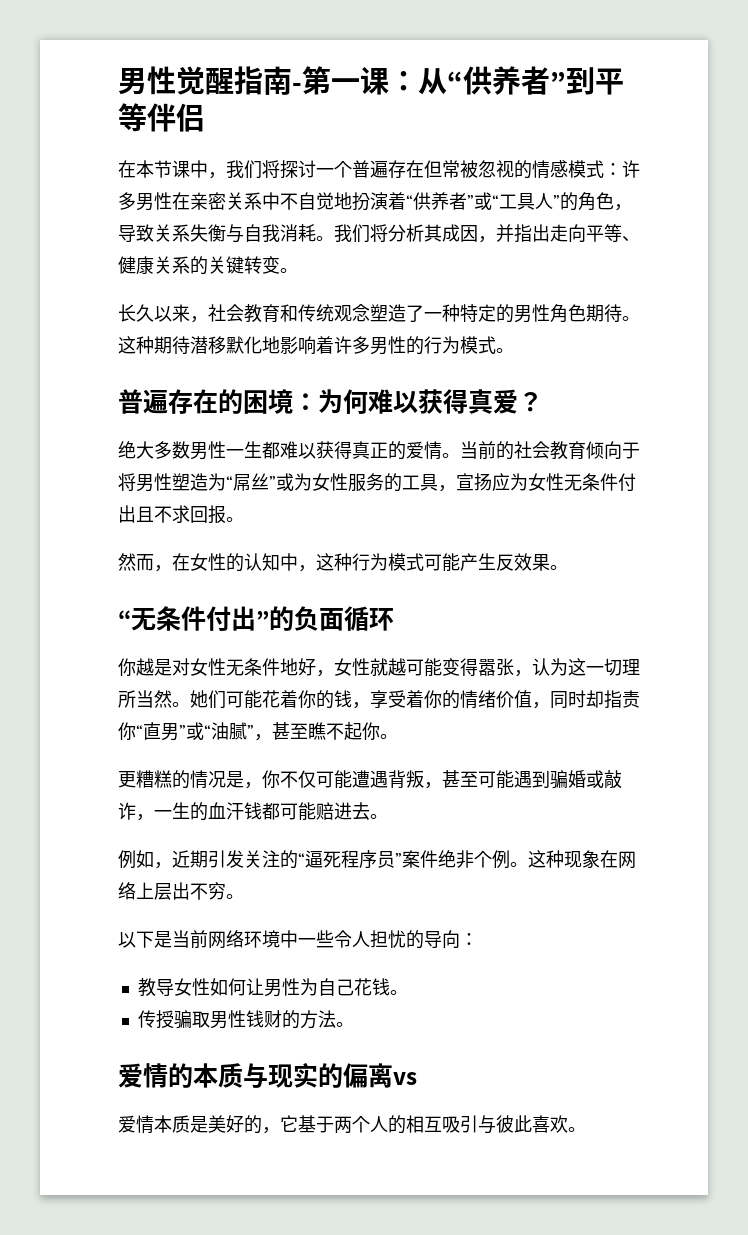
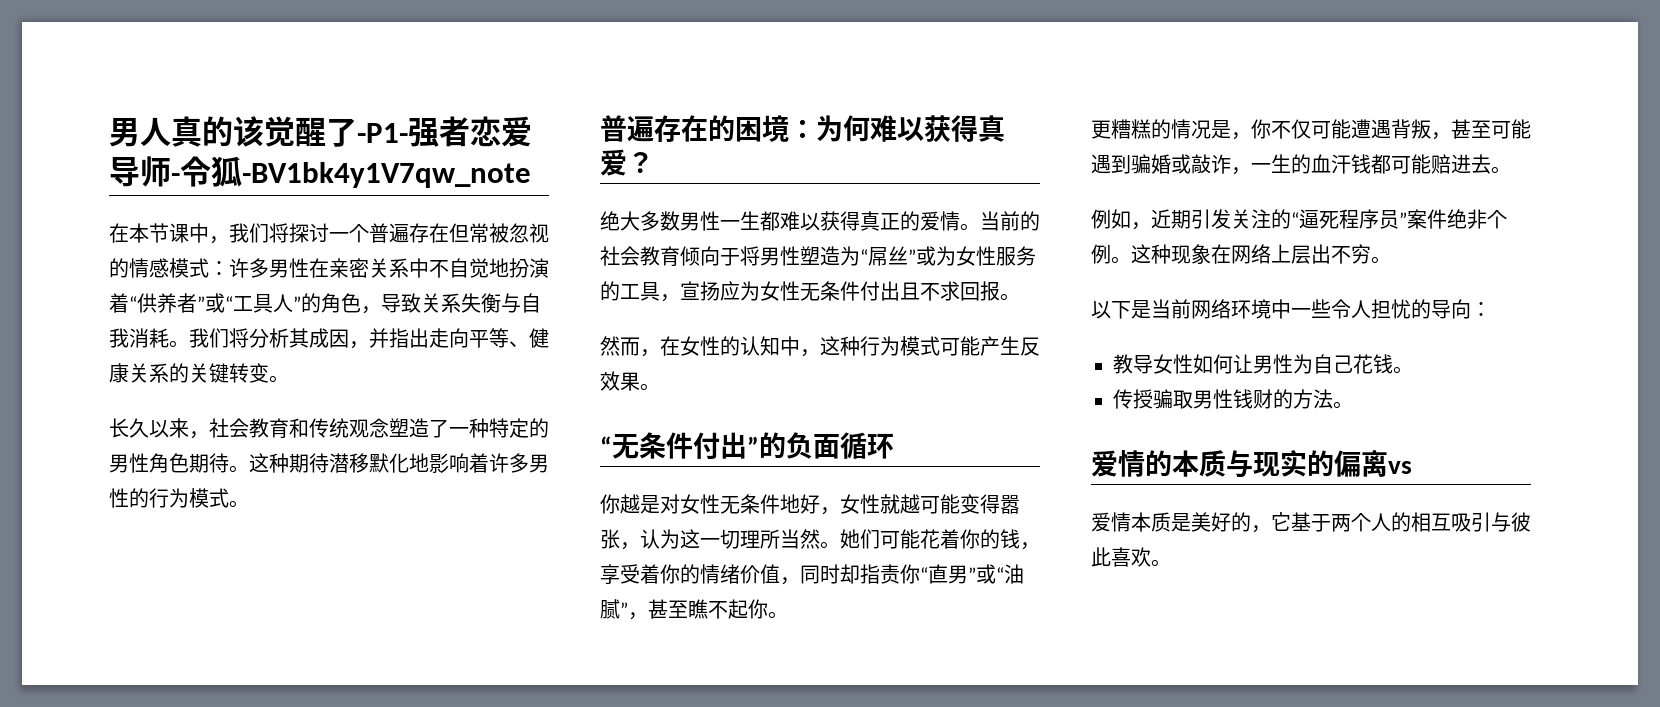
- 男性觉醒指南-第一课：从“供养者”到平等伴侣
+ 男人真的该觉醒了-P1-强者恋爱导师-令狐-BV1bk4y1V7qw_note

